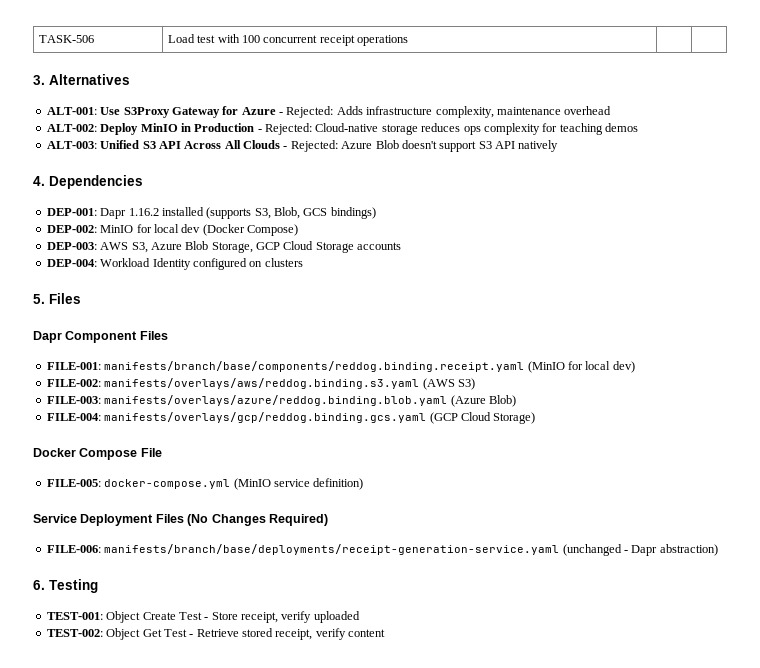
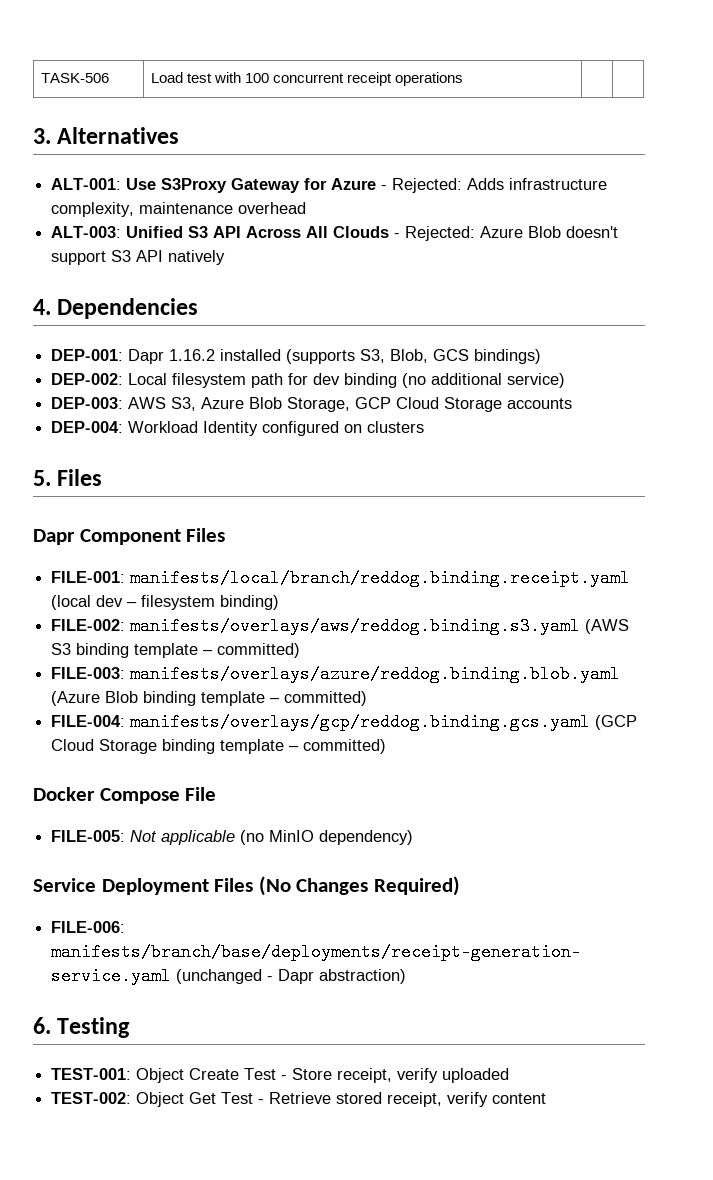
- ALT-002: Deploy MinIO in Production - Rejected: Cloud-native storage reduces ops complexity for teaching demos
- DEP-002: MinIO for local dev (Docker Compose)
+ DEP-002: Local filesystem path for dev binding (no additional service)
- FILE-001: manifests/branch/base/components/reddog.binding.receipt.yaml (MinIO for local dev)
- FILE-002: manifests/overlays/aws/reddog.binding.s3.yaml (AWS S3)
- FILE-003: manifests/overlays/azure/reddog.binding.blob.yaml (Azure Blob)
+ FILE-001: manifests/local/branch/reddog.binding.receipt.yaml (local dev – filesystem binding)
+ FILE-002: manifests/overlays/aws/reddog.binding.s3.yaml (AWS S3 binding template – committed)
+ FILE-003: manifests/overlays/azure/reddog.binding.blob.yaml (Azure Blob binding template – committed)
- FILE-004: manifests/overlays/gcp/reddog.binding.gcs.yaml (GCP Cloud Storage)
+ FILE-004: manifests/overlays/gcp/reddog.binding.gcs.yaml (GCP Cloud Storage binding template – committed)
- FILE-005: docker-compose.yml (MinIO service definition)
+ FILE-005: Not applicable (no MinIO dependency)

